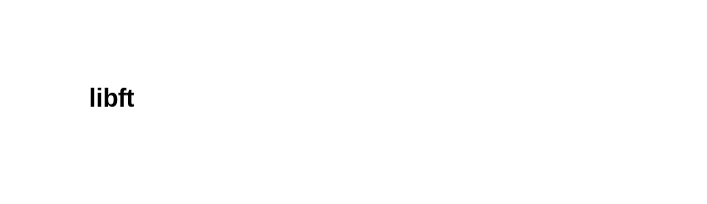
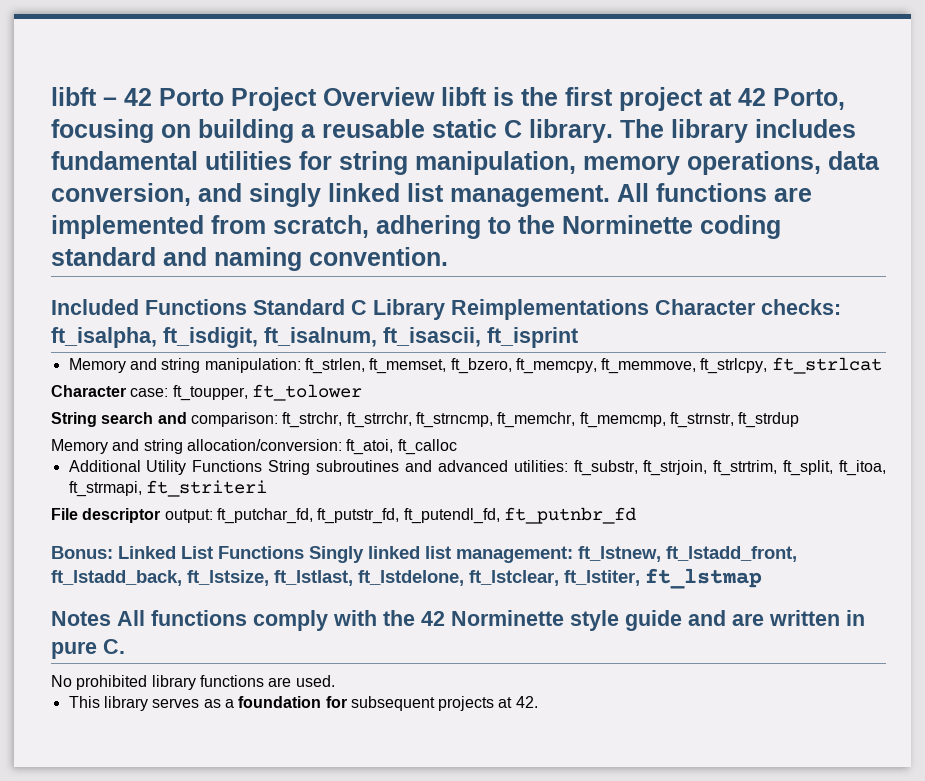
- libft
+ libft – 42 Porto Project Overview libft is the first project at 42 Porto, focusing on building a reusable static C library. The library includes fundamental utilities for string manipulation, memory operations, data conversion, and singly linked list management. All functions are implemented from scratch, adhering to the Norminette coding standard and naming convention.
+ Included Functions Standard C Library Reimplementations Character checks: ft_isalpha, ft_isdigit, ft_isalnum, ft_isascii, ft_isprint
+ Memory and string manipulation: ft_strlen, ft_memset, ft_bzero, ft_memcpy, ft_memmove, ft_strlcpy, ft_strlcat
+ Character case: ft_toupper, ft_tolower
+ String search and comparison: ft_strchr, ft_strrchr, ft_strncmp, ft_memchr, ft_memcmp, ft_strnstr, ft_strdup
+ Memory and string allocation/conversion: ft_atoi, ft_calloc
+ Additional Utility Functions String subroutines and advanced utilities: ft_substr, ft_strjoin, ft_strtrim, ft_split, ft_itoa, ft_strmapi, ft_striteri
+ File descriptor output: ft_putchar_fd, ft_putstr_fd, ft_putendl_fd, ft_putnbr_fd
+ Bonus: Linked List Functions Singly linked list management: ft_lstnew, ft_lstadd_front, ft_lstadd_back, ft_lstsize, ft_lstlast, ft_lstdelone, ft_lstclear, ft_lstiter, ft_lstmap
+ Notes All functions comply with the 42 Norminette style guide and are written in pure C.
+ No prohibited library functions are used.
+ This library serves as a foundation for subsequent projects at 42.

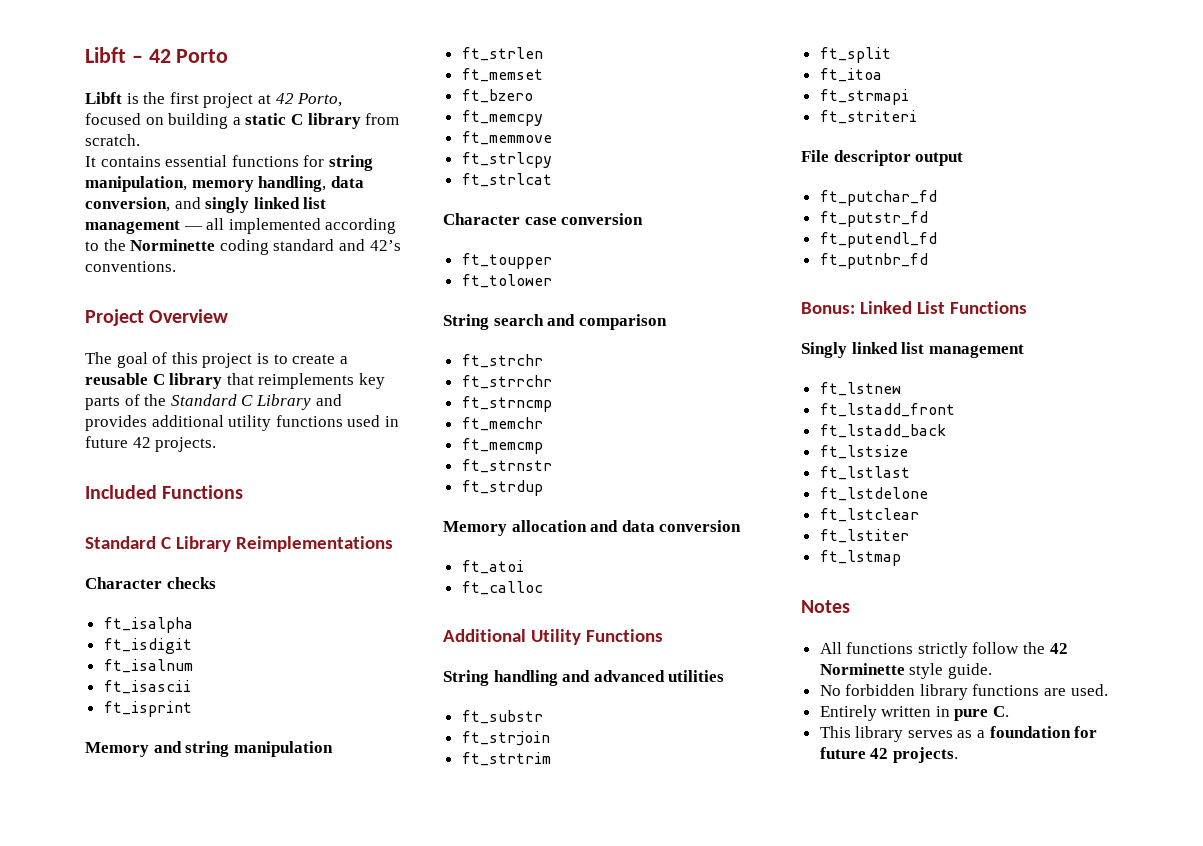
- libft – 42 Porto Project Overview libft is the first project at 42 Porto, focusing on building a reusable static C library. The library includes fundamental utilities for string manipulation, memory operations, data conversion, and singly linked list management. All functions are implemented from scratch, adhering to the Norminette coding standard and naming convention.
+ Libft – 42 Porto
+ Libft is the first project at 42 Porto, focused on building a static C library from scratch.
+ It contains essential functions for string manipulation, memory handling, data conversion, and singly linked list management — all implemented according to the Norminette coding standard and 42’s conventions.
+ Project Overview
+ The goal of this project is to create a reusable C library that reimplements key parts of the Standard C Library and provides additional utility functions used in future 42 projects.
- Included Functions Standard C Library Reimplementations Character checks: ft_isalpha, ft_isdigit, ft_isalnum, ft_isascii, ft_isprint
- Memory and string manipulation: ft_strlen, ft_memset, ft_bzero, ft_memcpy, ft_memmove, ft_strlcpy, ft_strlcat
+ Included Functions
+ Standard C Library Reimplementations
+ Character checks
+ ft_isalpha
+ ft_isdigit
+ ft_isalnum
+ ft_isascii
+ ft_isprint
+ Memory and string manipulation
+ ft_strlen
+ ft_memset
+ ft_bzero
+ ft_memcpy
+ ft_memmove
+ ft_strlcpy
+ ft_strlcat
- Character case: ft_toupper, ft_tolower
+ Character case conversion
+ ft_toupper
+ ft_tolower
- String search and comparison: ft_strchr, ft_strrchr, ft_strncmp, ft_memchr, ft_memcmp, ft_strnstr, ft_strdup
- Memory and string allocation/conversion: ft_atoi, ft_calloc
- Additional Utility Functions String subroutines and advanced utilities: ft_substr, ft_strjoin, ft_strtrim, ft_split, ft_itoa, ft_strmapi, ft_striteri
+ String search and comparison
+ ft_strchr
+ ft_strrchr
+ ft_strncmp
+ ft_memchr
+ ft_memcmp
+ ft_strnstr
+ ft_strdup
+ Memory allocation and data conversion
+ ft_atoi
+ ft_calloc
+ Additional Utility Functions
+ String handling and advanced utilities
+ ft_substr
+ ft_strjoin
+ ft_strtrim
+ ft_split
+ ft_itoa
+ ft_strmapi
+ ft_striteri
- File descriptor output: ft_putchar_fd, ft_putstr_fd, ft_putendl_fd, ft_putnbr_fd
+ File descriptor output
+ ft_putchar_fd
+ ft_putstr_fd
+ ft_putendl_fd
+ ft_putnbr_fd
- Bonus: Linked List Functions Singly linked list management: ft_lstnew, ft_lstadd_front, ft_lstadd_back, ft_lstsize, ft_lstlast, ft_lstdelone, ft_lstclear, ft_lstiter, ft_lstmap
+ Bonus: Linked List Functions
+ Singly linked list management
+ ft_lstnew
+ ft_lstadd_front
+ ft_lstadd_back
+ ft_lstsize
+ ft_lstlast
+ ft_lstdelone
+ ft_lstclear
+ ft_lstiter
+ ft_lstmap
- Notes All functions comply with the 42 Norminette style guide and are written in pure C.
- No prohibited library functions are used.
+ Notes
+ All functions strictly follow the 42 Norminette style guide.
+ No forbidden library functions are used.
+ Entirely written in pure C.
- This library serves as a foundation for subsequent projects at 42.
+ This library serves as a foundation for future 42 projects.

